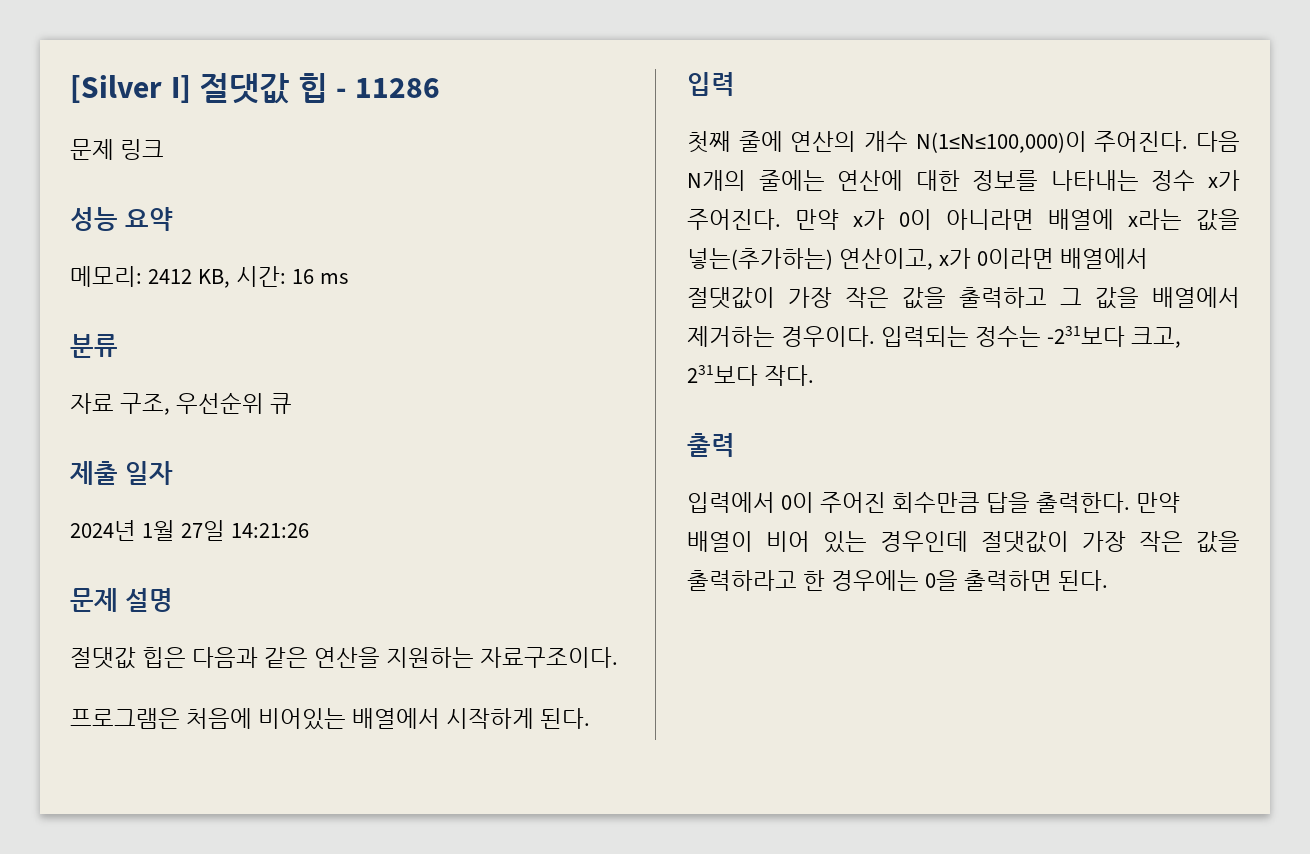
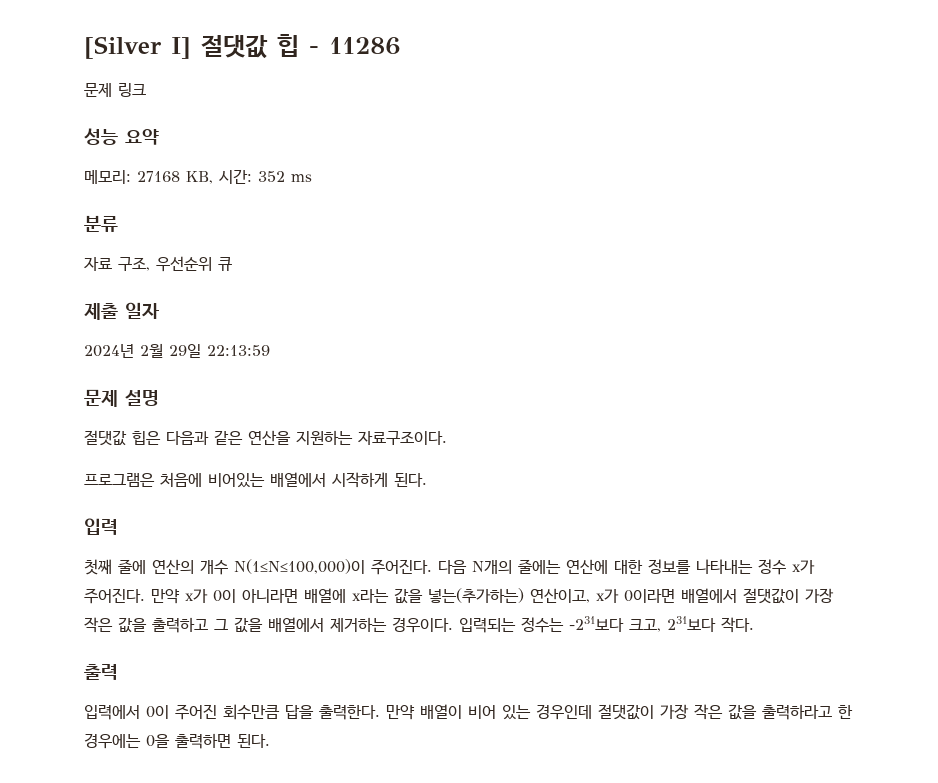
- 메모리: 2412 KB, 시간: 16 ms
+ 메모리: 27168 KB, 시간: 352 ms
- 2024년 1월 27일 14:21:26
+ 2024년 2월 29일 22:13:59

